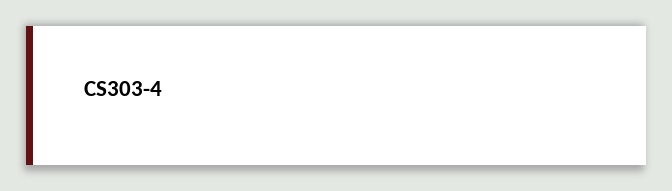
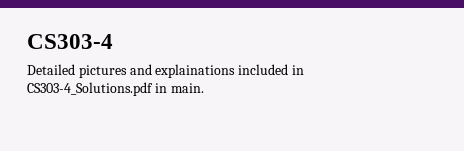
+ Detailed pictures and explainations included in CS303-4_Solutions.pdf in main.

